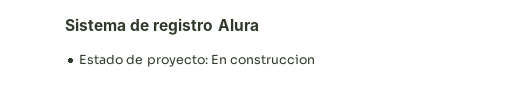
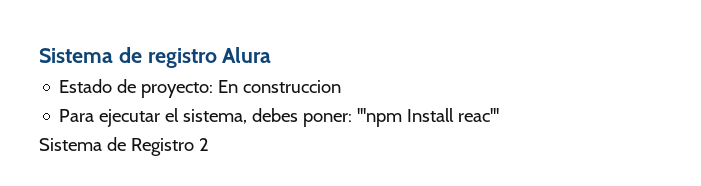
+ Para ejecutar el sistema, debes poner: '''npm Install reac'''
+ Sistema de Registro 2

